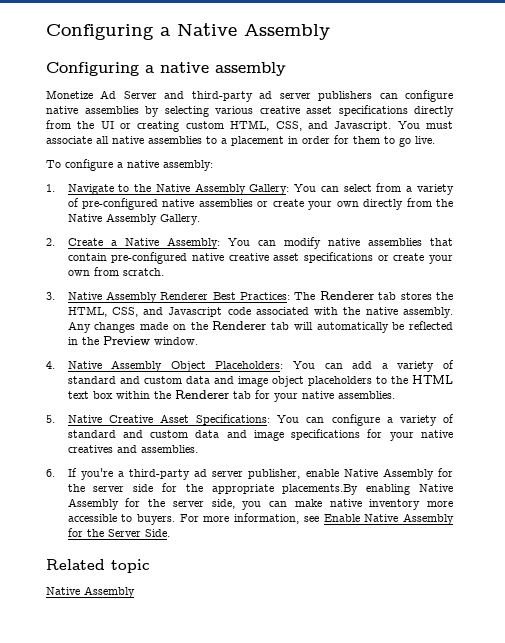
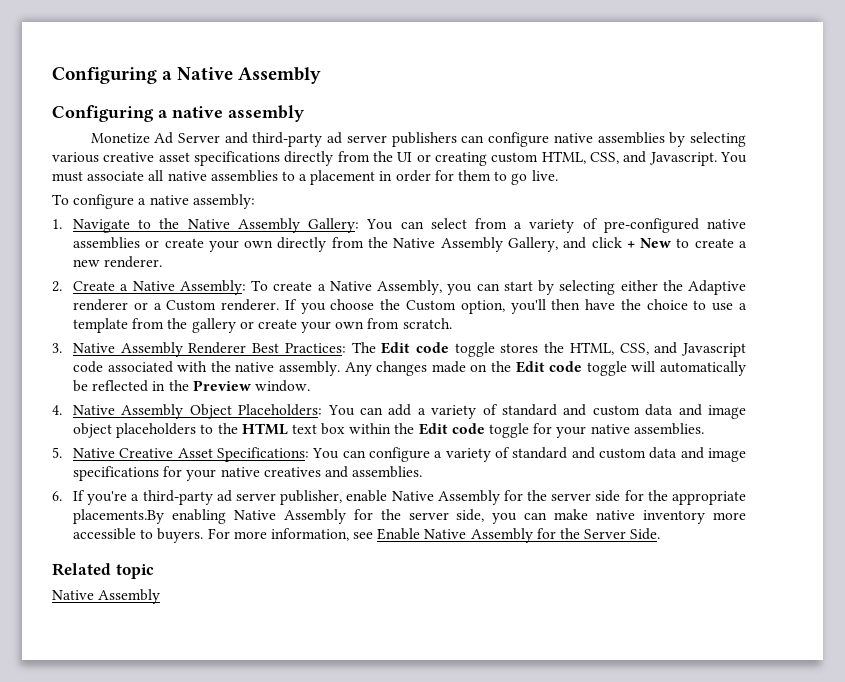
- 1. Navigate to the Native Assembly Gallery: You can select from a variety of pre-configured native assemblies or create your own directly from the Native Assembly Gallery.
+ 1. Navigate to the Native Assembly Gallery: You can select from a variety of pre-configured native assemblies or create your own directly from the Native Assembly Gallery, and click + New to create a new renderer.
- 2. Create a Native Assembly: You can modify native assemblies that contain pre-configured native creative asset specifications or create your own from scratch.
+ 2. Create a Native Assembly: To create a Native Assembly, you can start by selecting either the Adaptive renderer or a Custom renderer. If you choose the Custom option, you'll then have the choice to use a template from the gallery or create your own from scratch.
- 3. Native Assembly Renderer Best Practices: The Renderer tab stores the HTML, CSS, and Javascript code associated with the native assembly.
+ 3. Native Assembly Renderer Best Practices: The Edit code toggle stores the HTML, CSS, and Javascript code associated with the native assembly.
- Any changes made on the Renderer tab will automatically be reflected in the Preview window.
+ Any changes made on the Edit code toggle will automatically be reflected in the Preview window.
- 4. Native Assembly Object Placeholders: You can add a variety of standard and custom data and image object placeholders to the HTML text box within the Renderer tab for your native assemblies.
+ 4. Native Assembly Object Placeholders: You can add a variety of standard and custom data and image object placeholders to the HTML text box within the Edit code toggle for your native assemblies.

